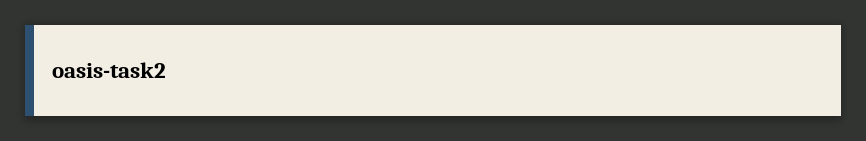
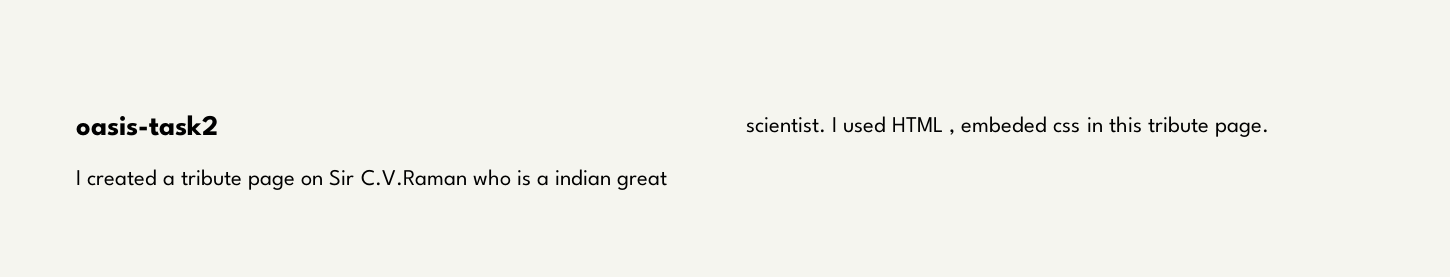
+ I created a tribute page on Sir C.V.Raman who is a indian great scientist. I used HTML , embeded css in this tribute page.

